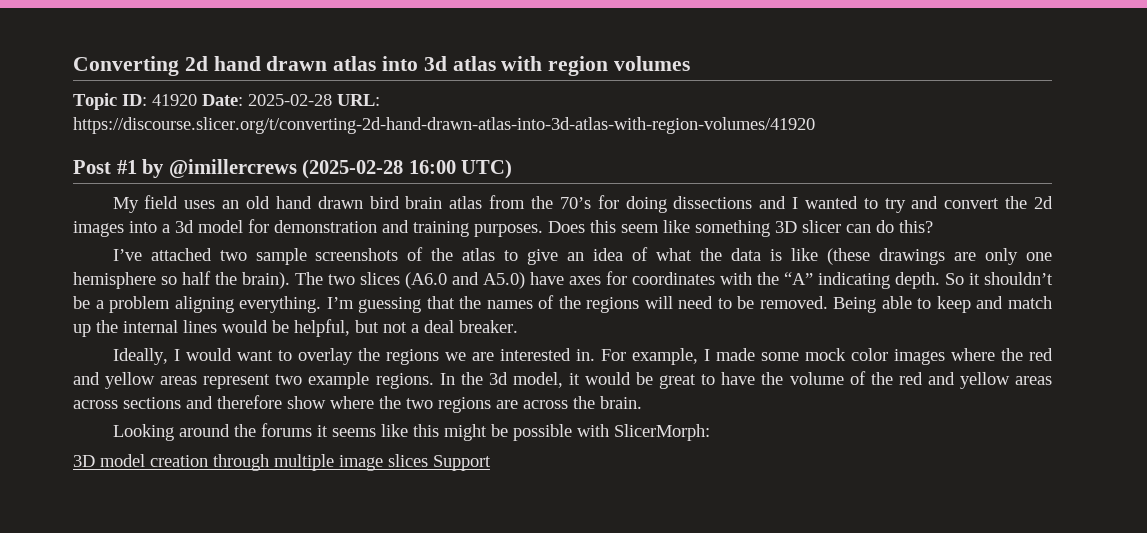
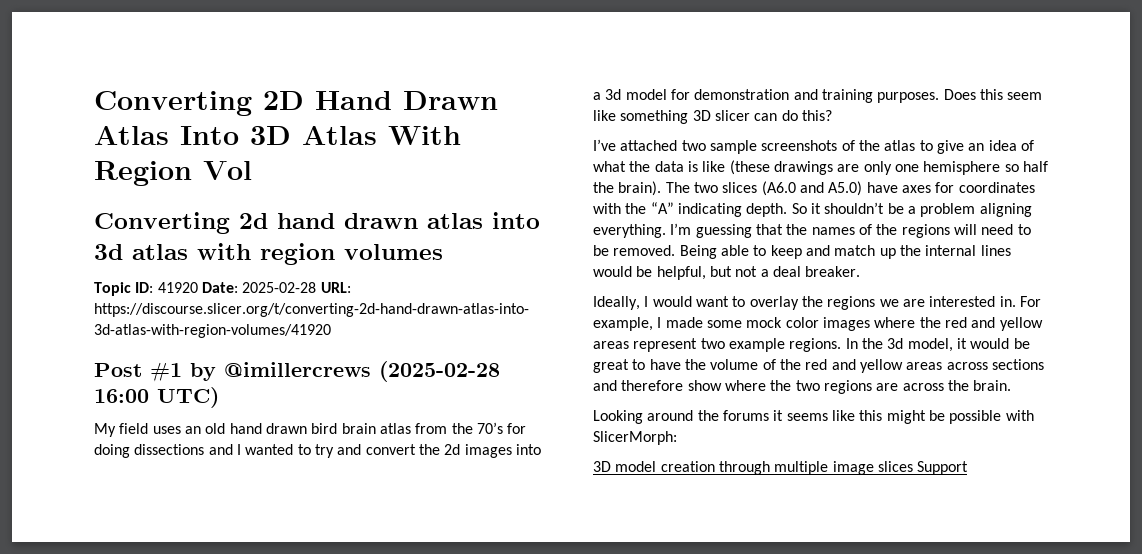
+ Converting 2D Hand Drawn Atlas Into 3D Atlas With Region Vol

